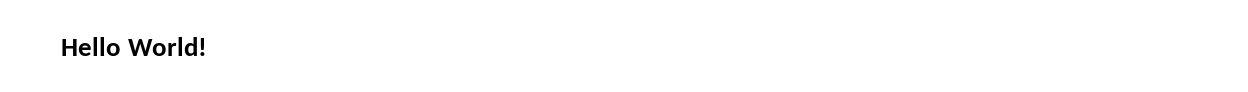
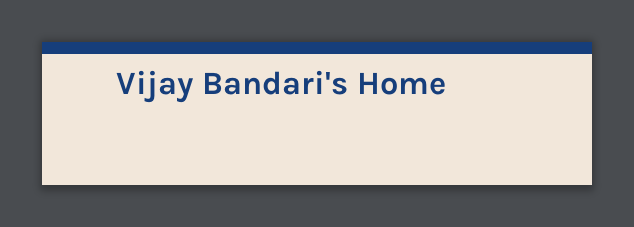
- Hello World!
+ Vijay Bandari's Home

